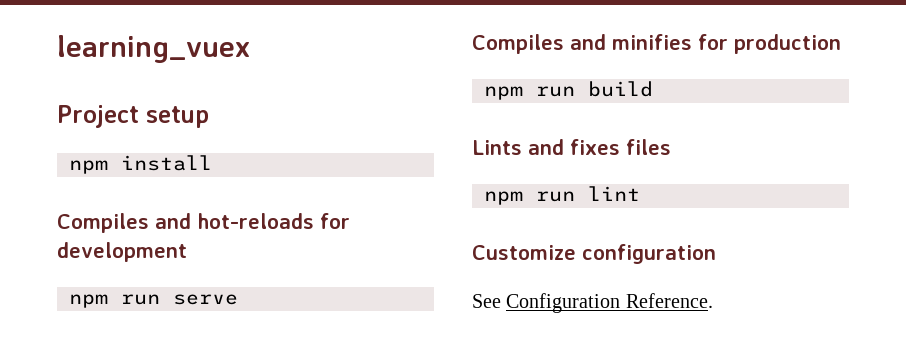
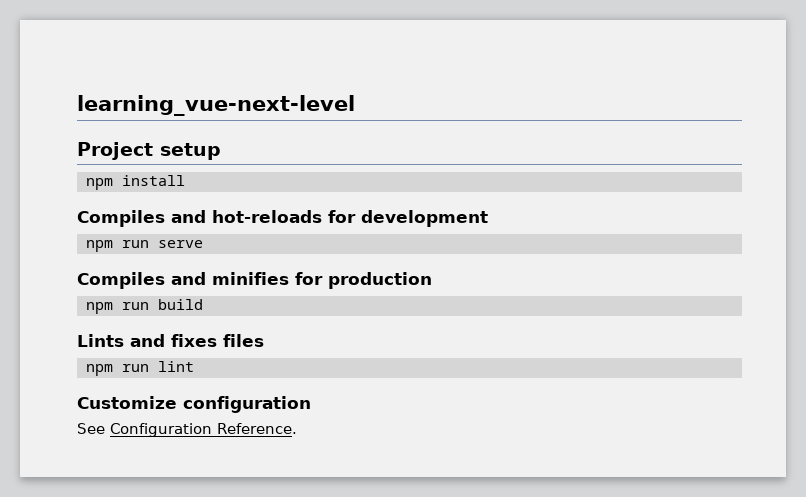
- learning_vuex
+ learning_vue-next-level

